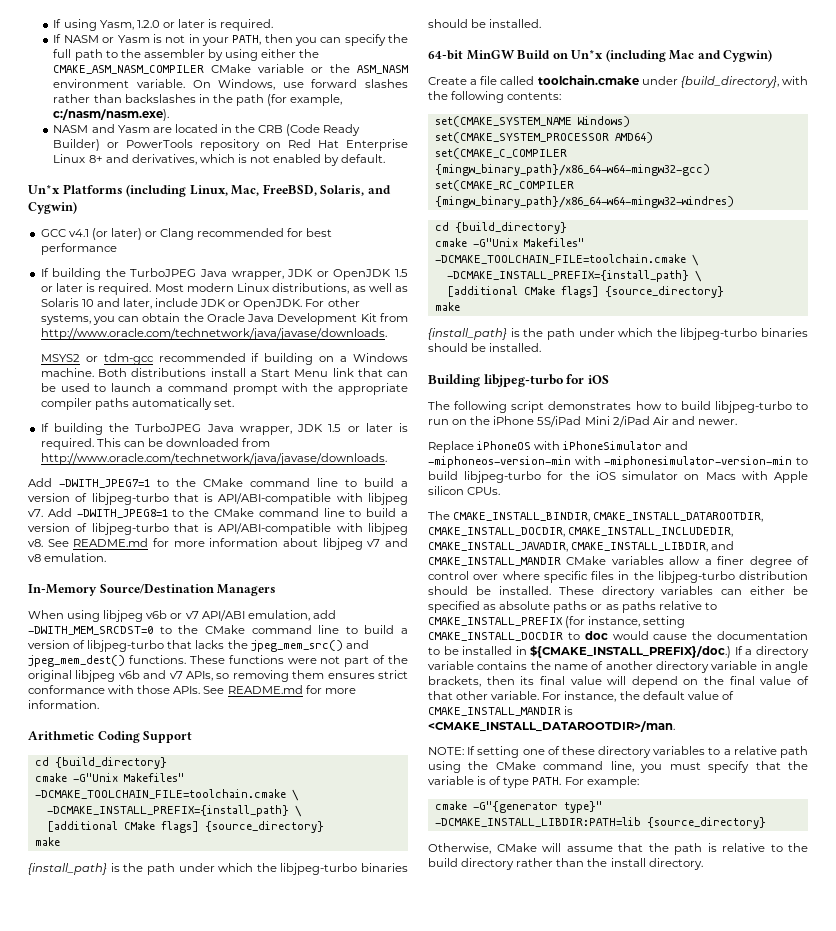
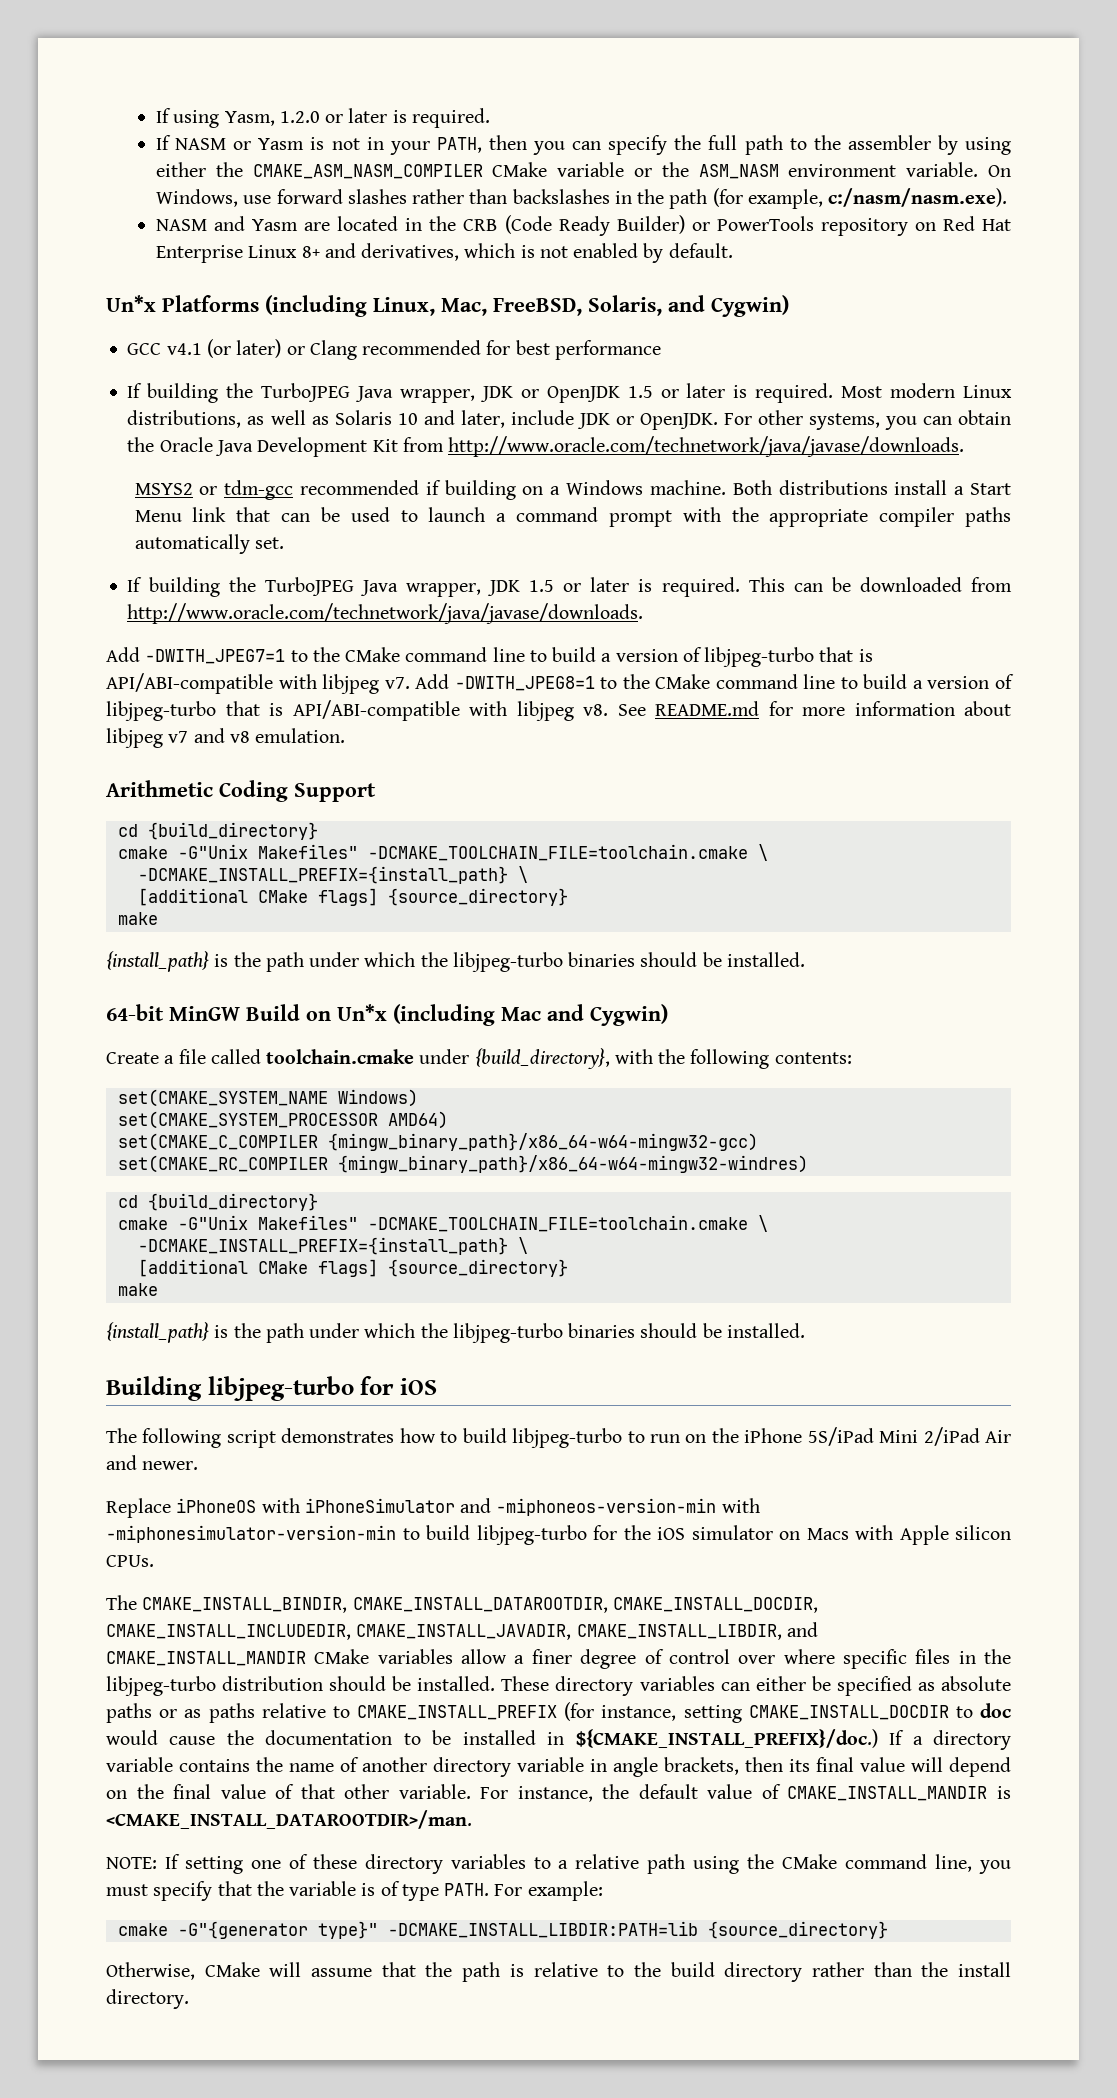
- In-Memory Source/Destination Managers
- When using libjpeg v6b or v7 API/ABI emulation, add -DWITH_MEM_SRCDST=0 to the CMake command line to build a version of libjpeg-turbo that lacks the jpeg_mem_src() and jpeg_mem_dest() functions. These functions were not part of the original libjpeg v6b and v7 APIs, so removing them ensures strict conformance with those APIs. See README.md for more information.

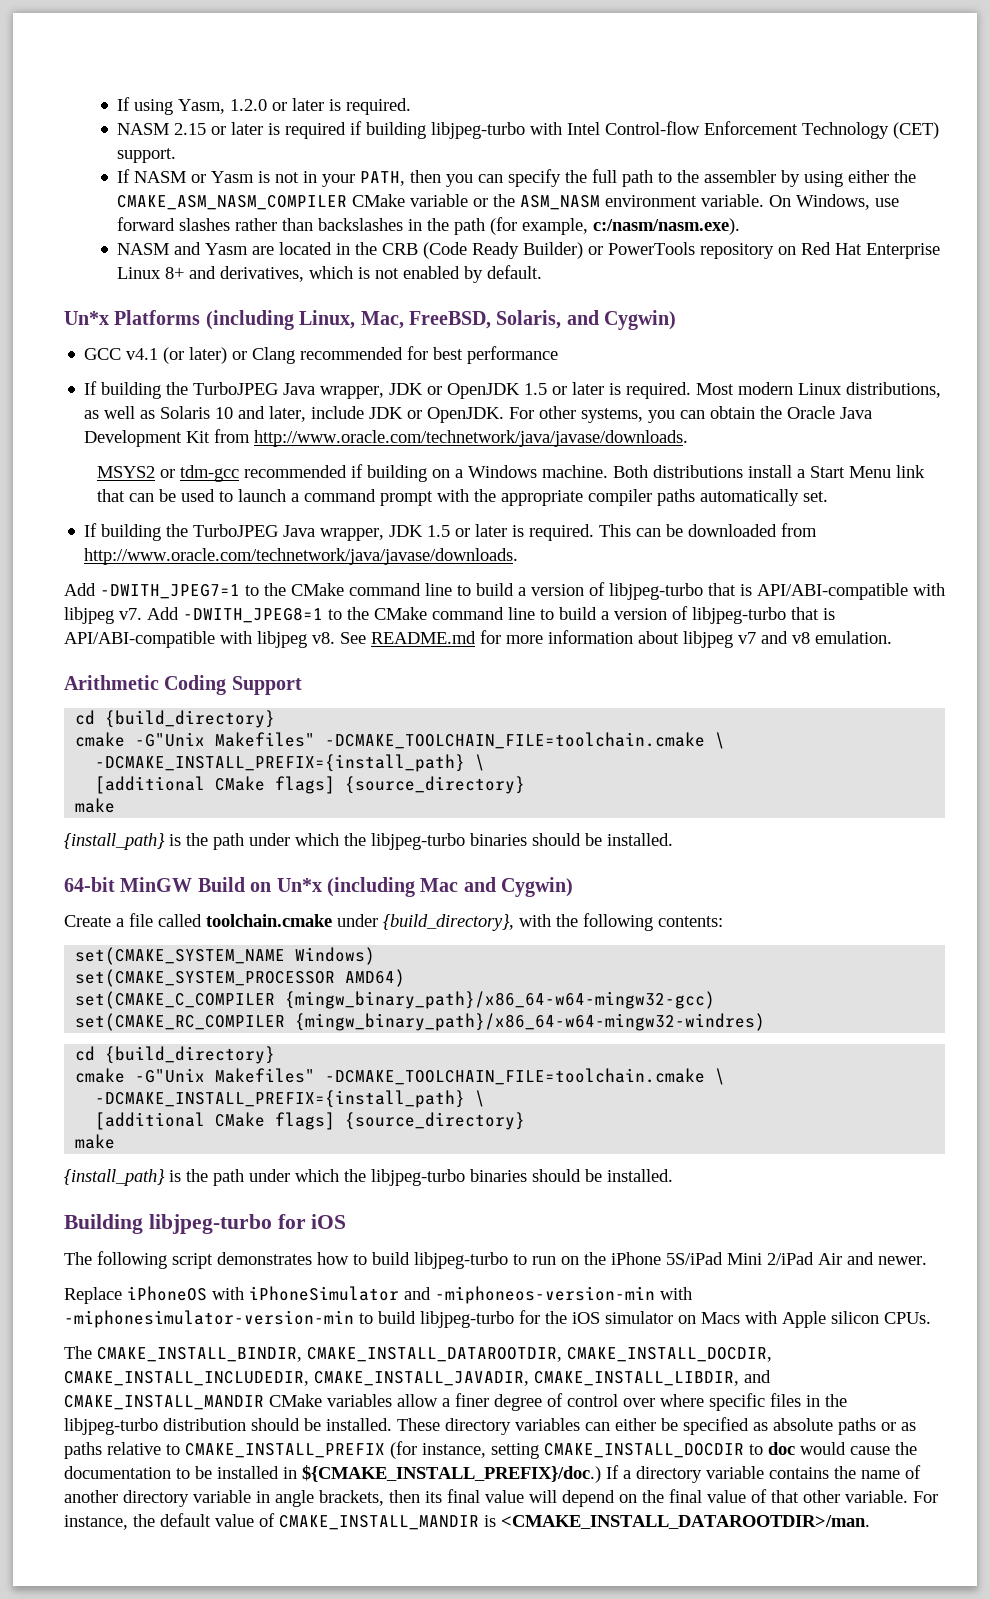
+ NASM 2.15 or later is required if building libjpeg-turbo with Intel Control-flow Enforcement Technology (CET) support.
- NOTE: If setting one of these directory variables to a relative path using the CMake command line, you must specify that the variable is of type PATH. For example:
- cmake -G"{generator type}" -DCMAKE_INSTALL_LIBDIR:PATH=lib {source_directory}
- Otherwise, CMake will assume that the path is relative to the build directory rather than the install directory.

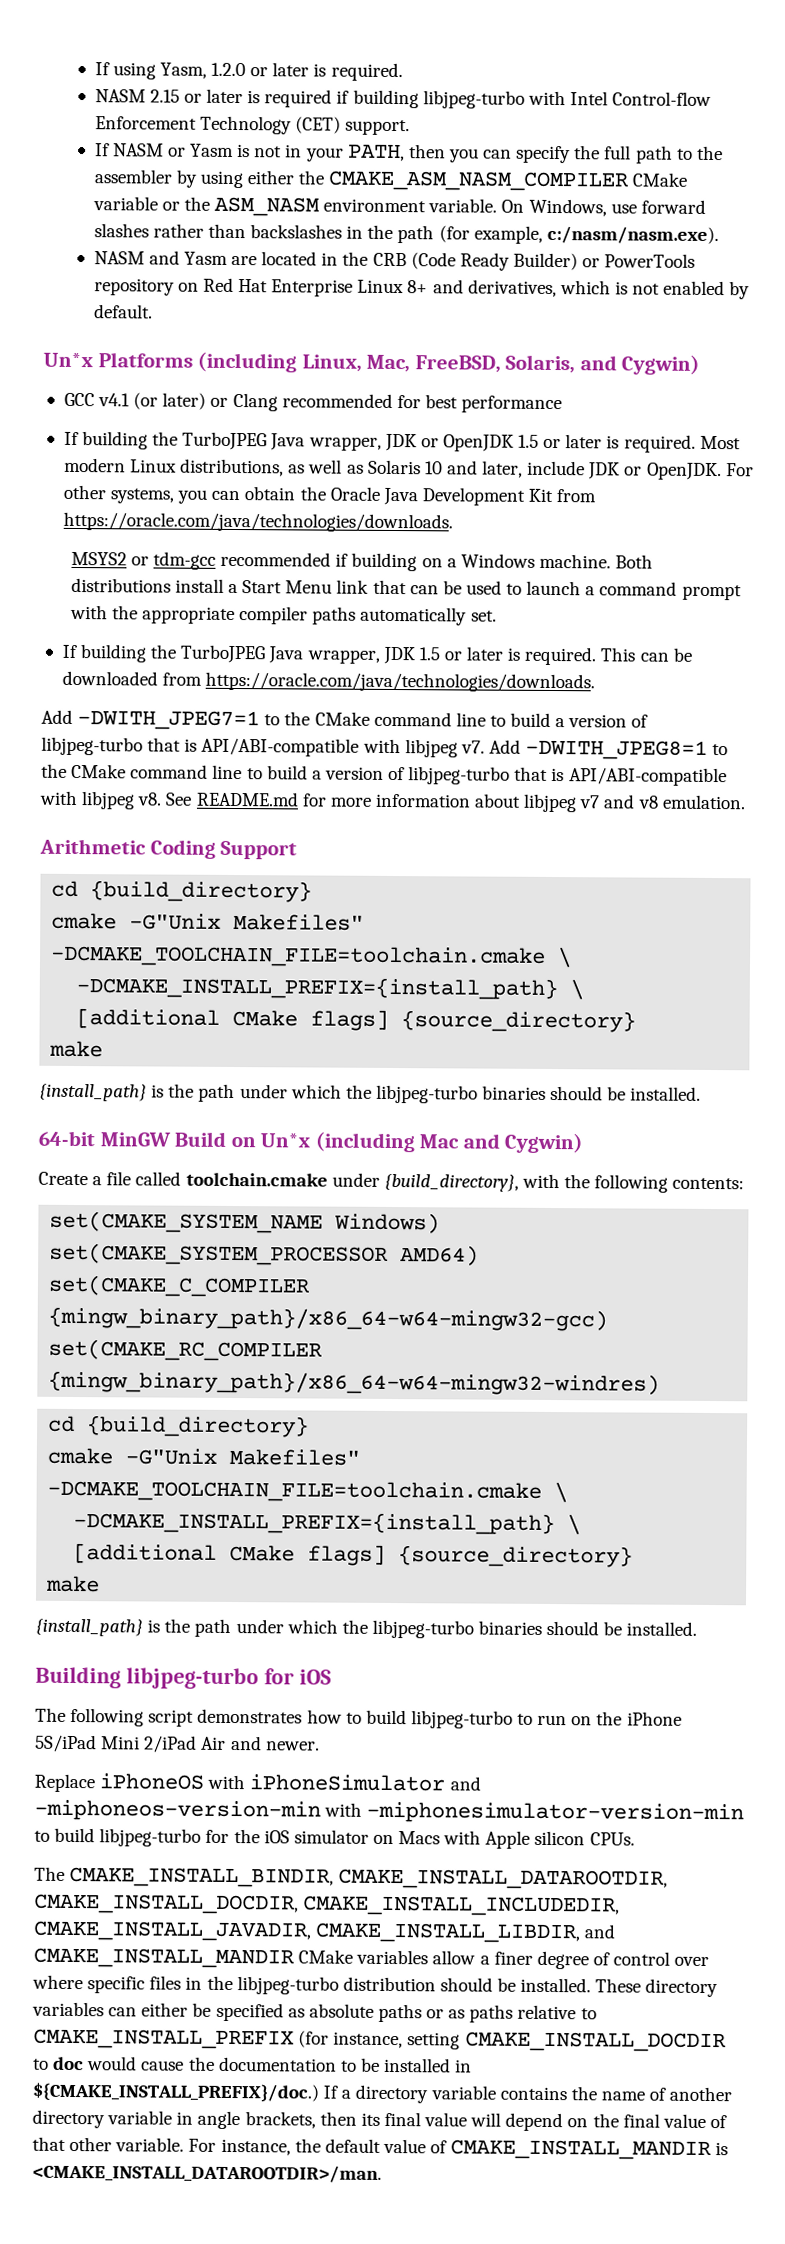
- For other systems, you can obtain the Oracle Java Development Kit from http://www.oracle.com/technetwork/java/javase/downloads.
+ For other systems, you can obtain the Oracle Java Development Kit from https://oracle.com/java/technologies/downloads.
- This can be downloaded from http://www.oracle.com/technetwork/java/javase/downloads.
+ This can be downloaded from https://oracle.com/java/technologies/downloads.

